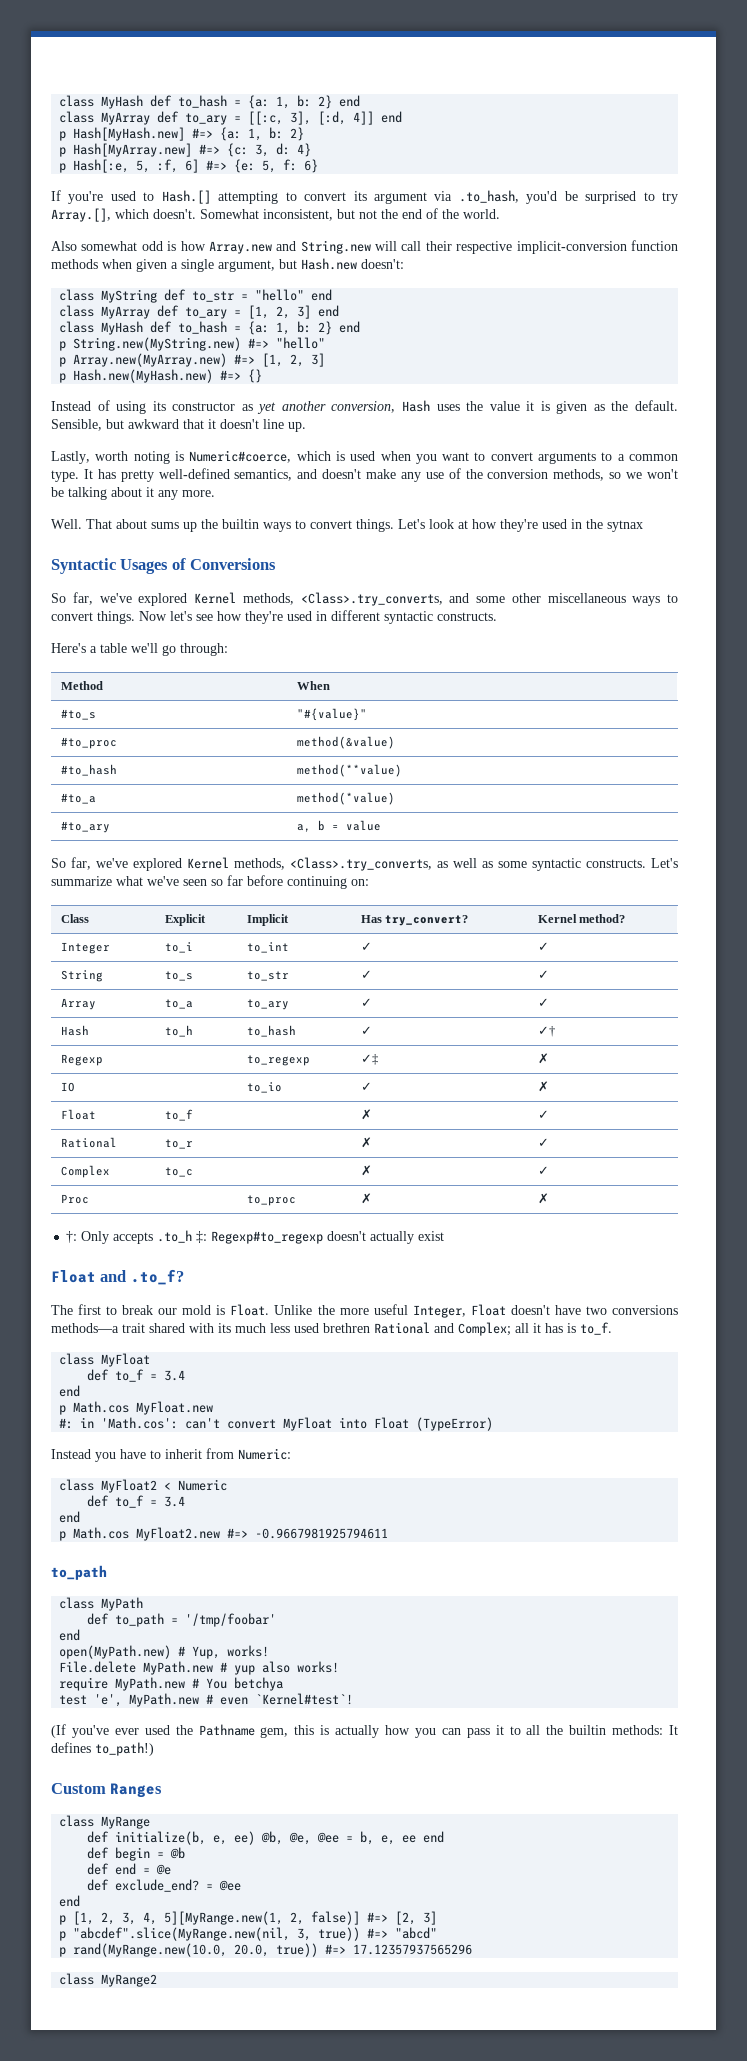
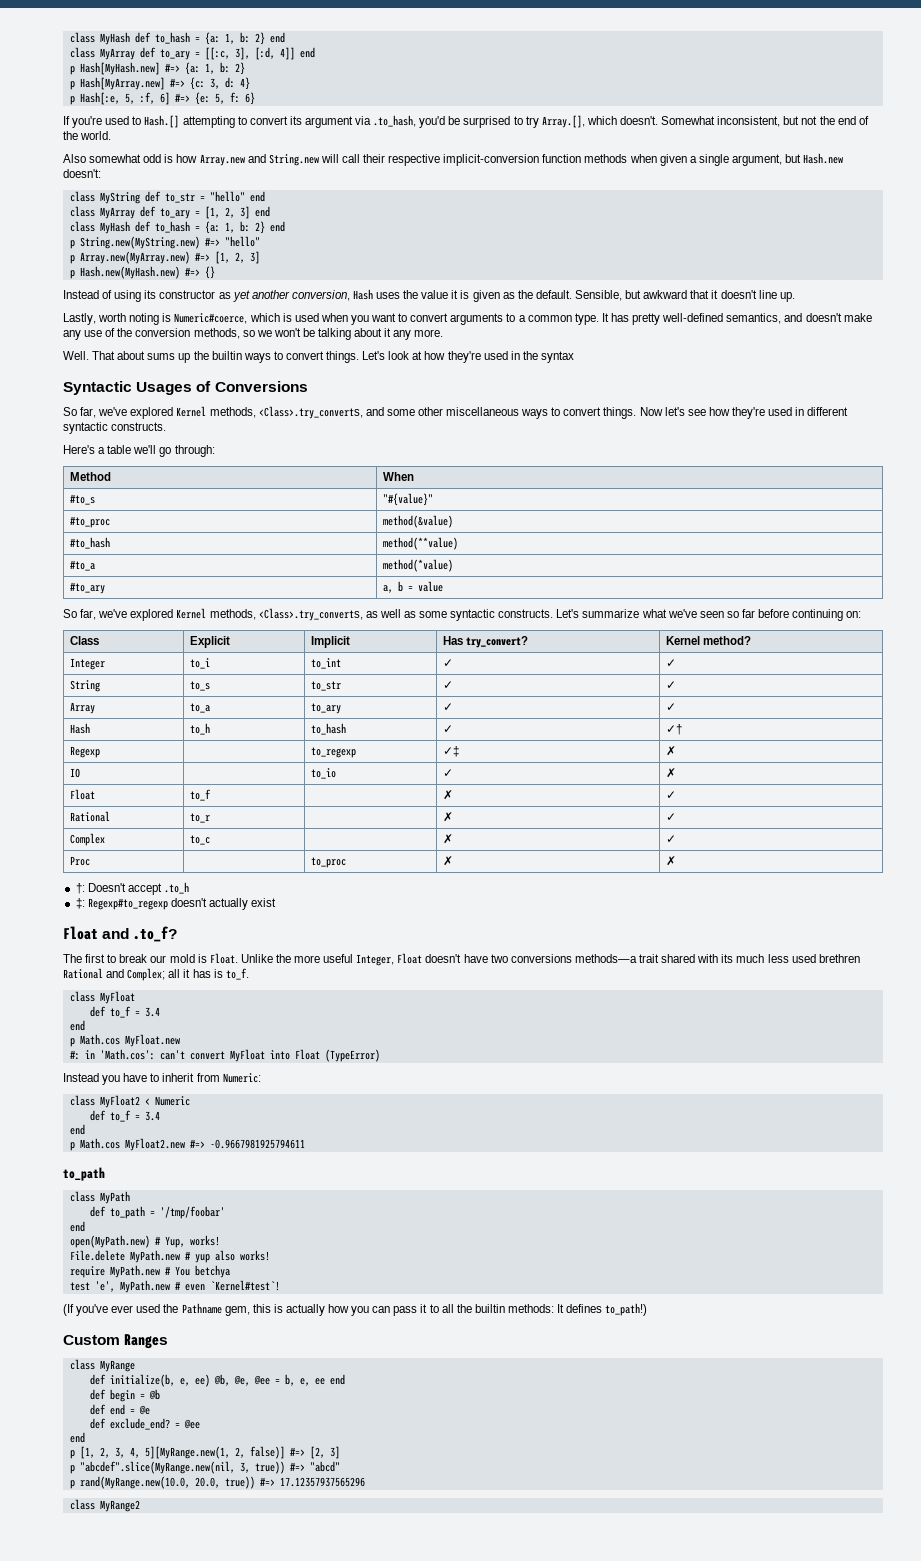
- Let's look at how they're used in the sytnax
+ Let's look at how they're used in the syntax
- †: Only accepts .to_h ‡: Regexp#to_regexp doesn't actually exist
+ †: Doesn't accept .to_h
+ ‡: Regexp#to_regexp doesn't actually exist

